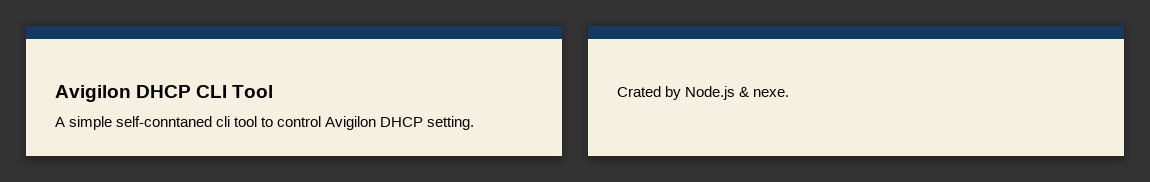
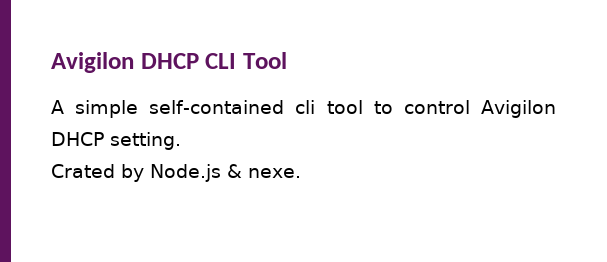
- A simple self-conntaned cli tool to control Avigilon DHCP setting.
+ A simple self-contained cli tool to control Avigilon DHCP setting.

